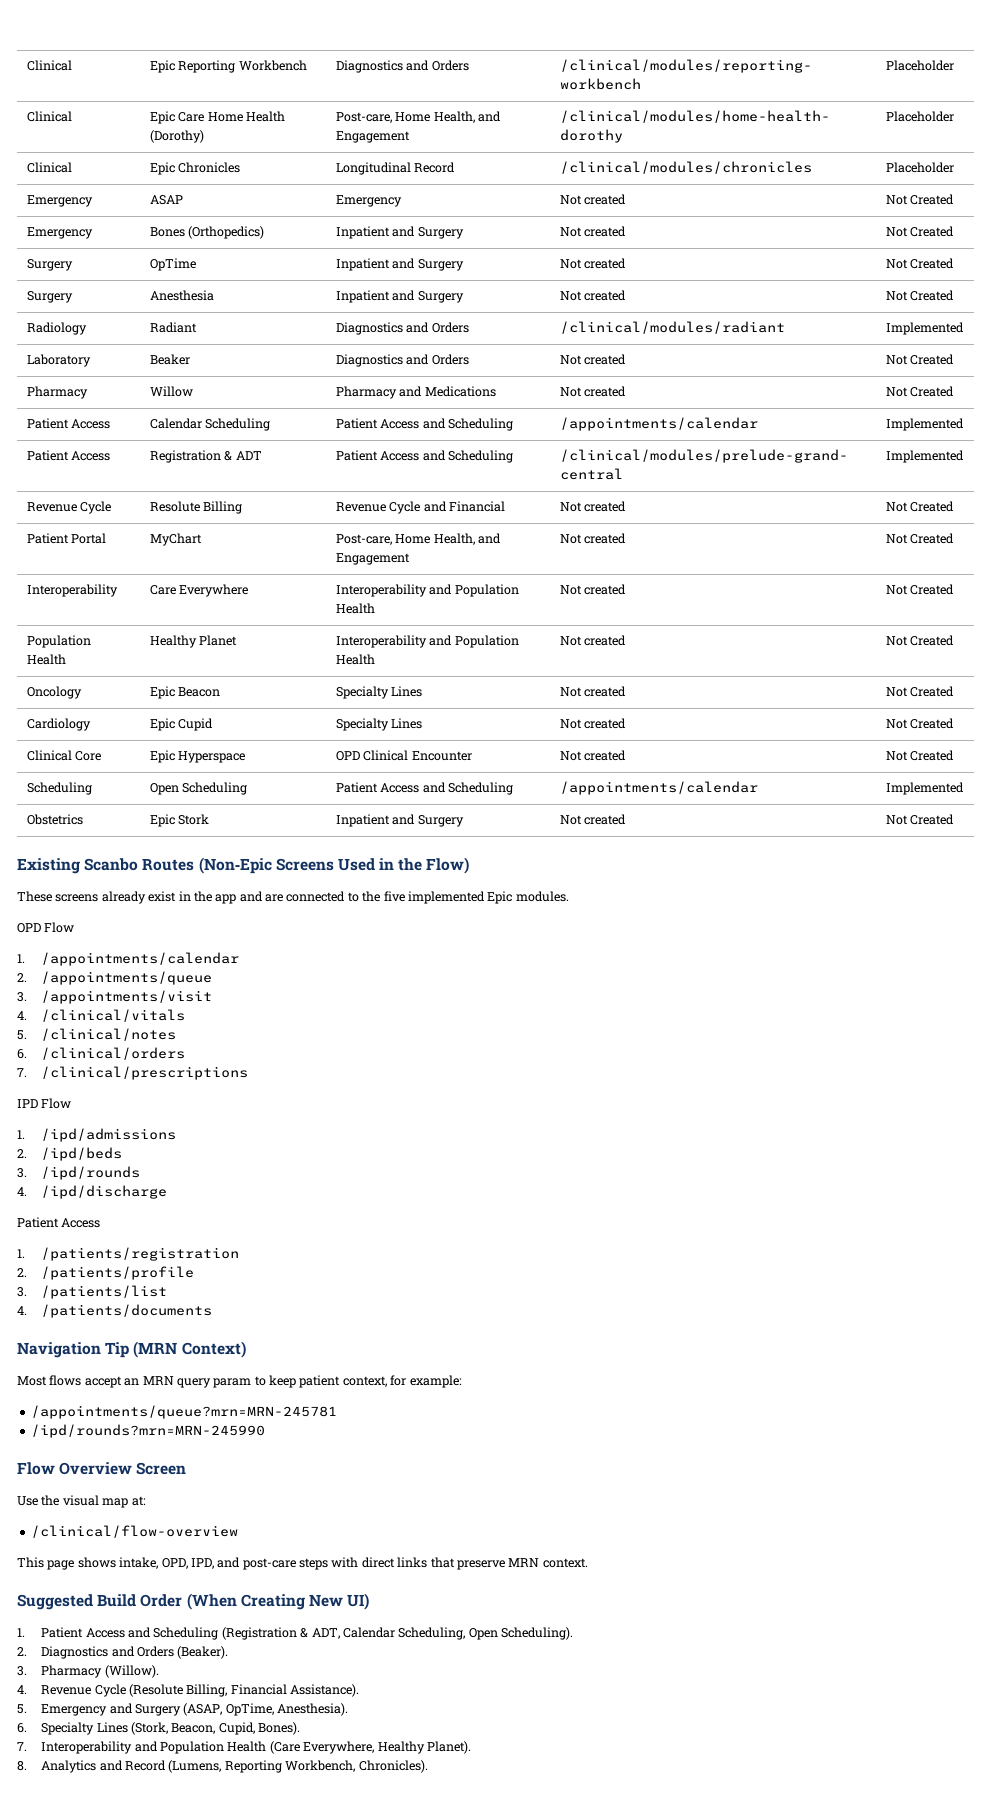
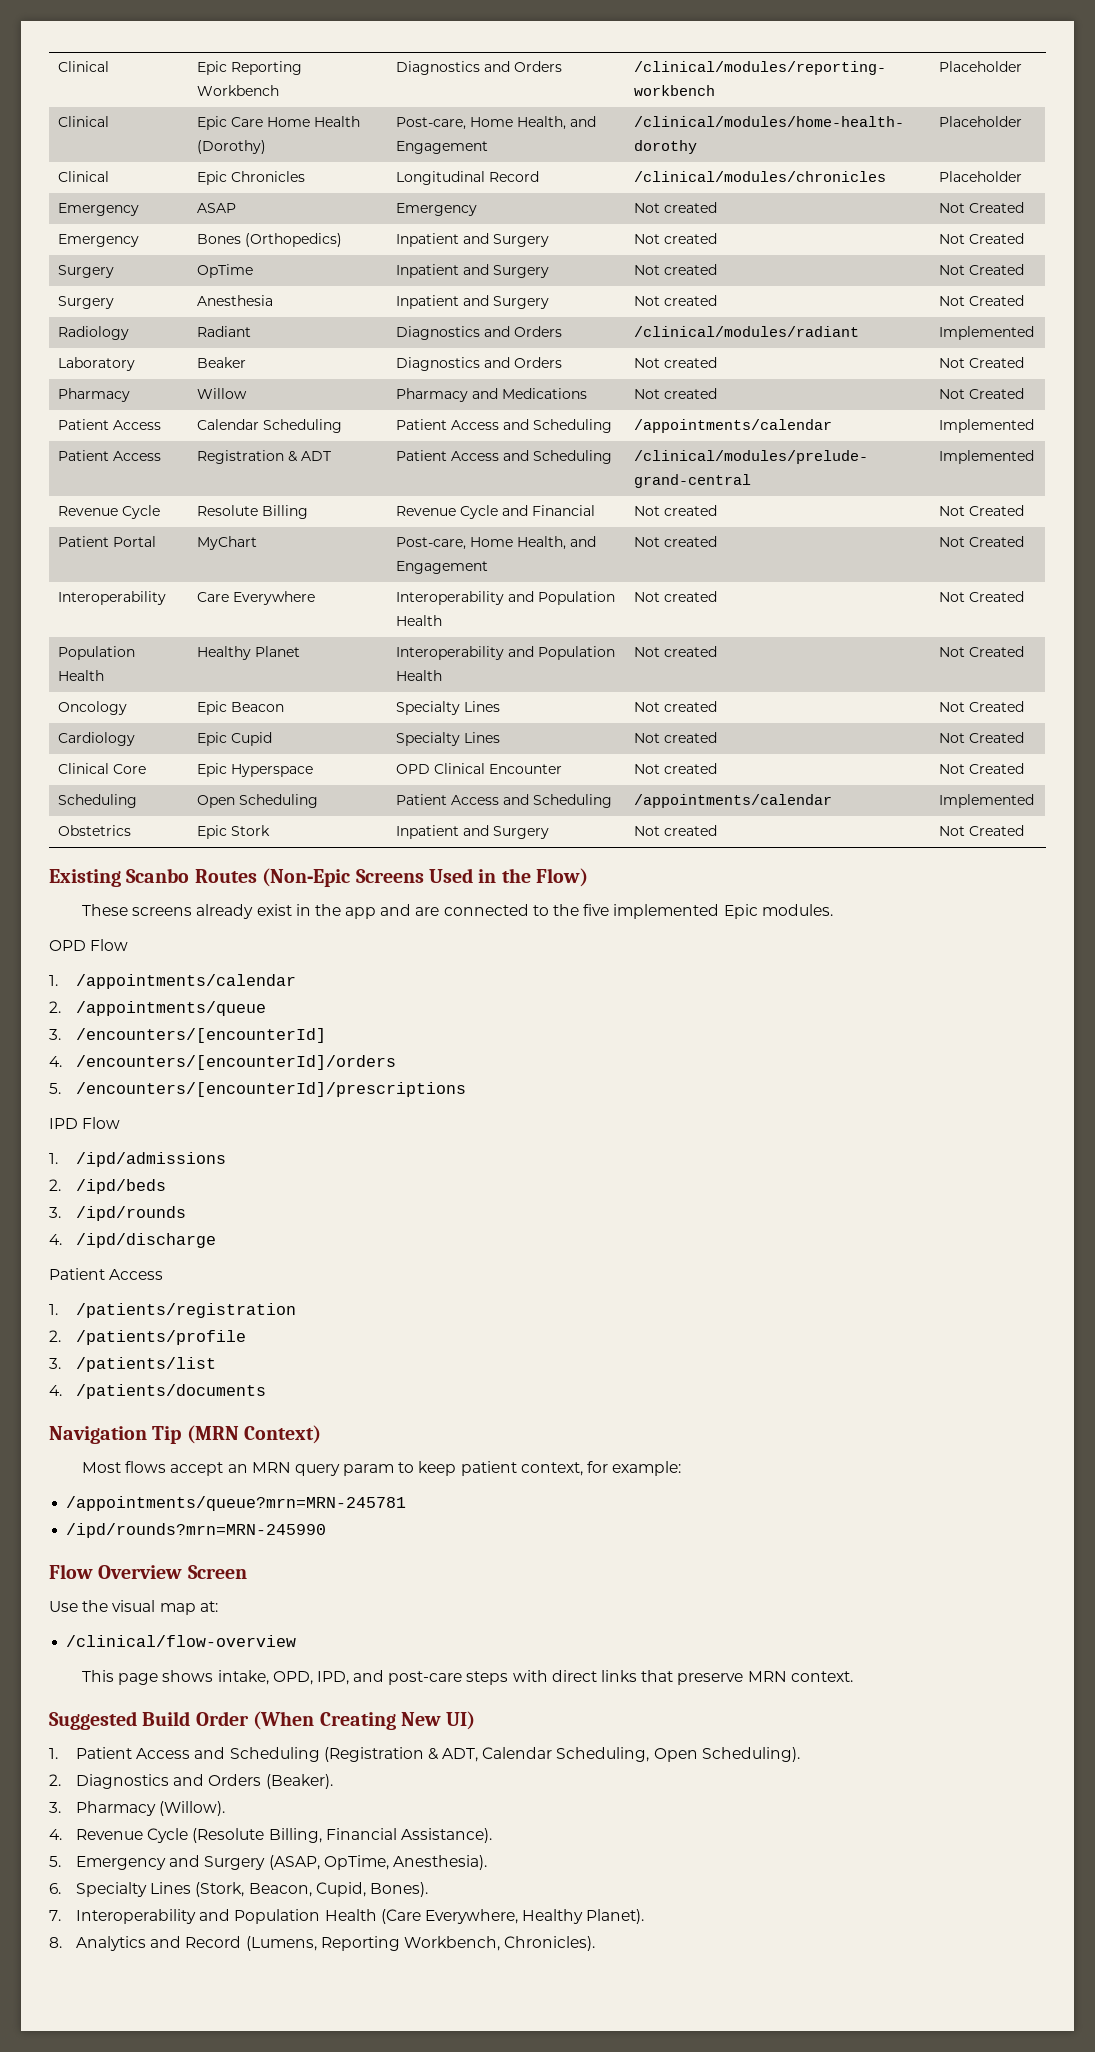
- 3. /appointments/visit
- 4. /clinical/vitals
- 5. /clinical/notes
- 6. /clinical/orders
- 7. /clinical/prescriptions
+ 3. /encounters/[encounterId]
+ 4. /encounters/[encounterId]/orders
+ 5. /encounters/[encounterId]/prescriptions

